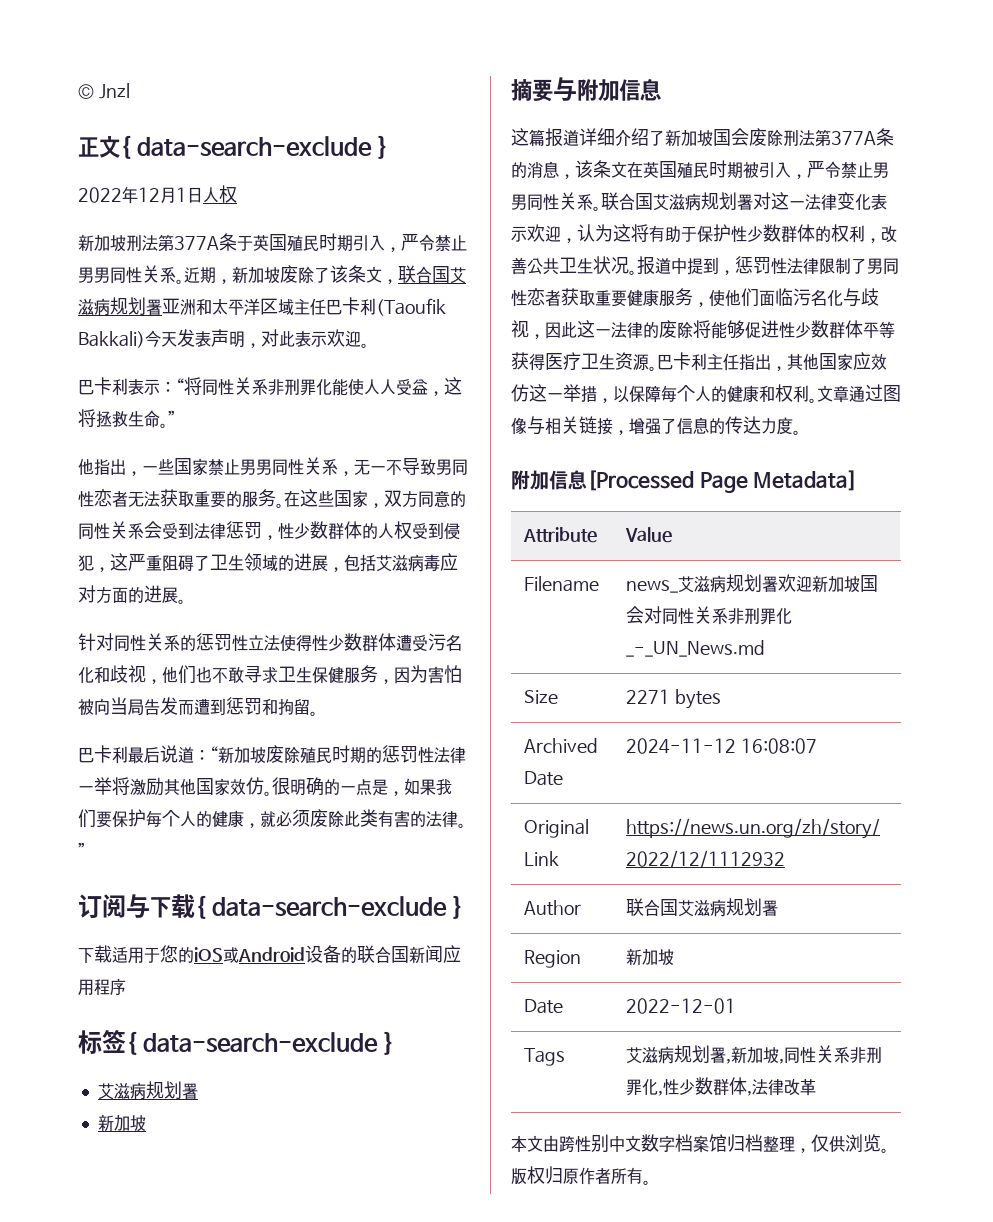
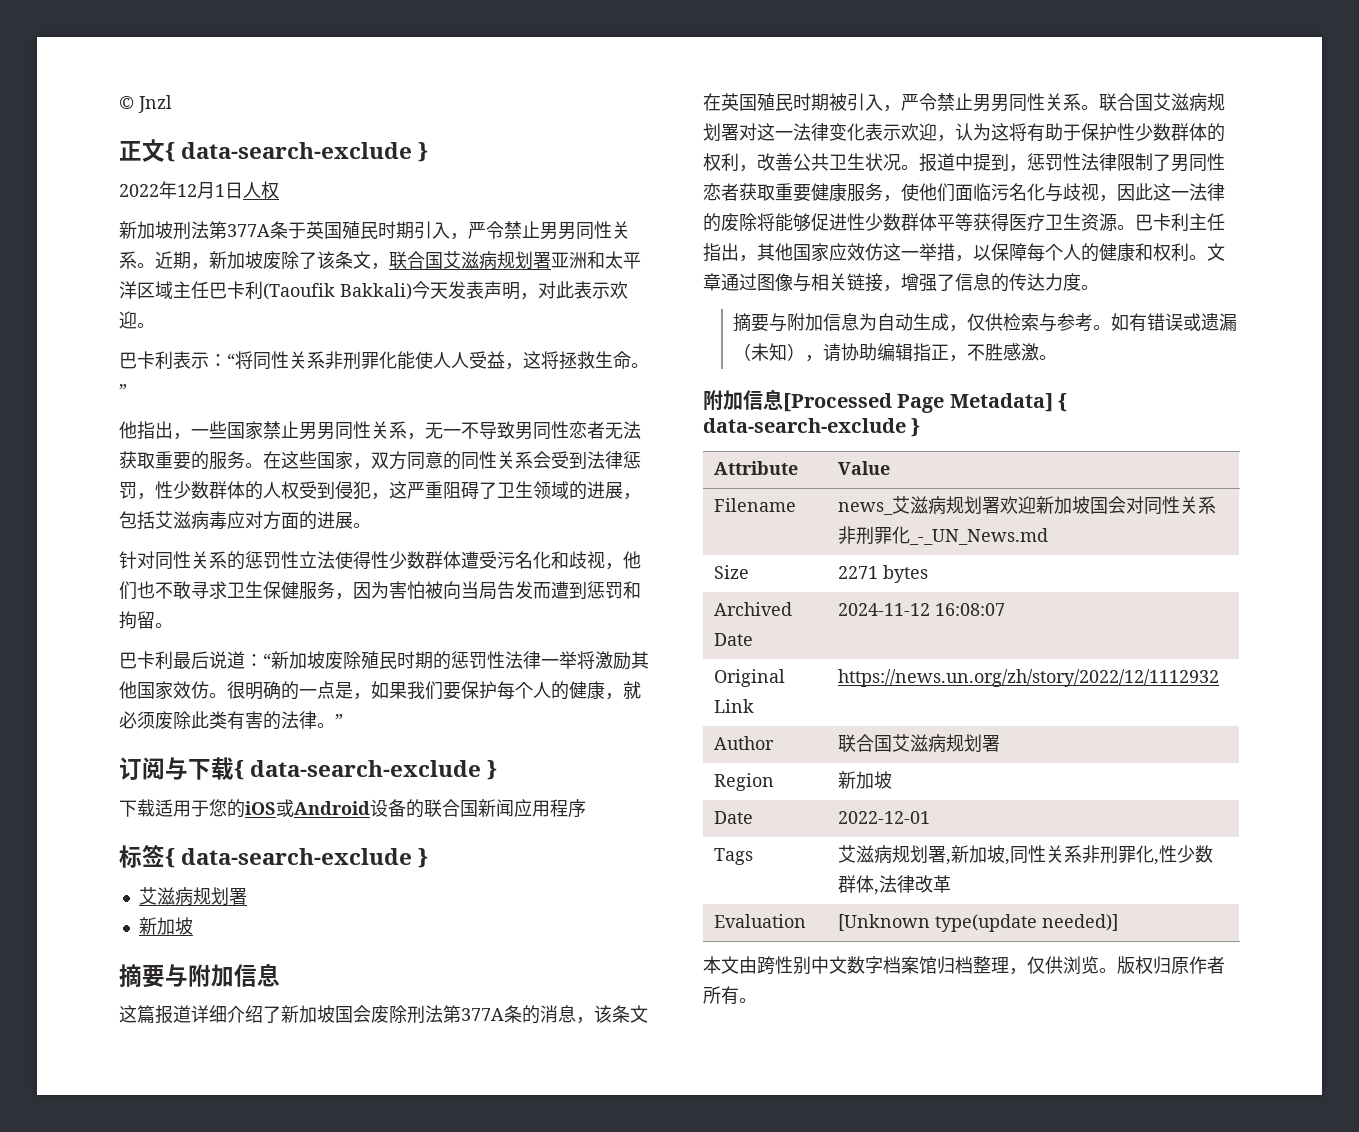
+ 摘要与附加信息为自动生成，仅供检索与参考。如有错误或遗漏（未知），请协助编辑指正，不胜感激。
- 附加信息[Processed Page Metadata]
+ 附加信息[Processed Page Metadata] { data-search-exclude }
+ Evaluation | [Unknown type(update needed)]

